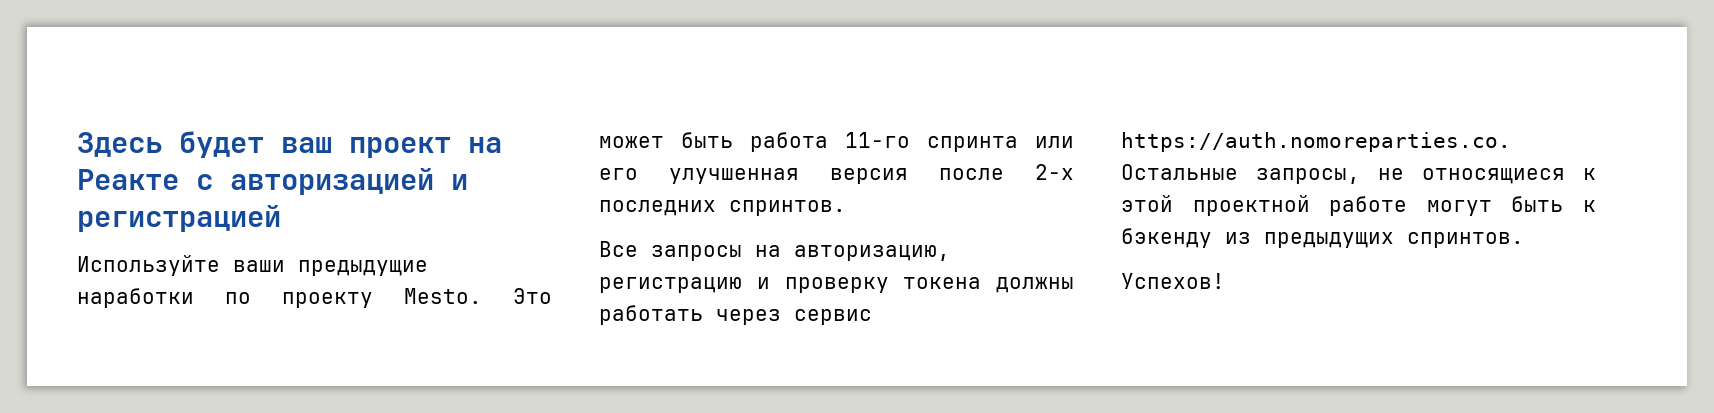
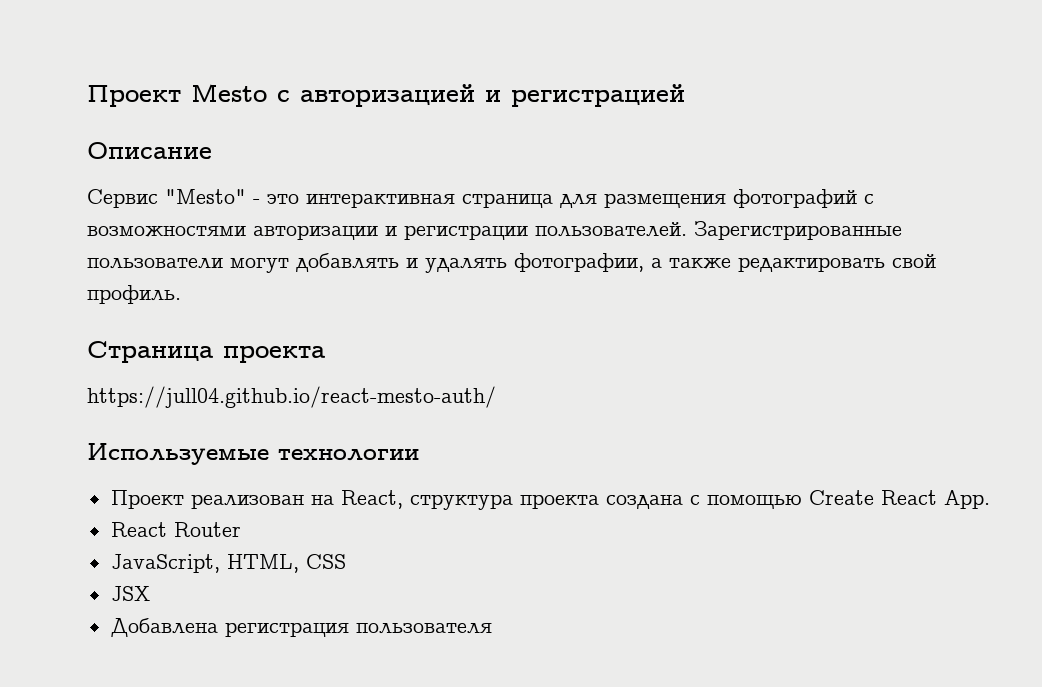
- Здесь будет ваш проект на Реакте с авторизацией и регистрацией
- Используйте ваши предыдущие наработки по проекту Mesto. Это может быть работа 11-го спринта или его улучшенная версия после 2-х последних спринтов.
- Все запросы на авторизацию, регистрацию и проверку токена должны работать через сервис https://auth.nomoreparties.co. Остальные запросы, не относящиеся к этой проектной работе могут быть к бэкенду из предыдущих спринтов.
- Успехов!
+ Проект Mesto с авторизацией и регистрацией
+ Описание
+ Сервис "Mesto" - это интерактивная страница для размещения фотографий с возможностями авторизации и регистрации пользователей. Зарегистрированные пользователи могут добавлять и удалять фотографии, а также редактировать свой профиль.
+ Страница проекта
+ https://jull04.github.io/react-mesto-auth/
+ Используемые технологии
+ Проект реализован на React, структура проекта создана с помощью Create React App.
+ React Router
+ JavaScript, HTML, CSS
+ JSX
+ Добавлена регистрация пользователя

